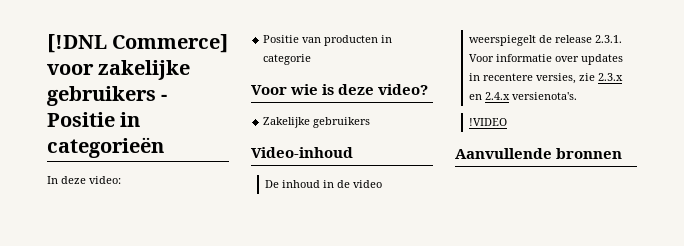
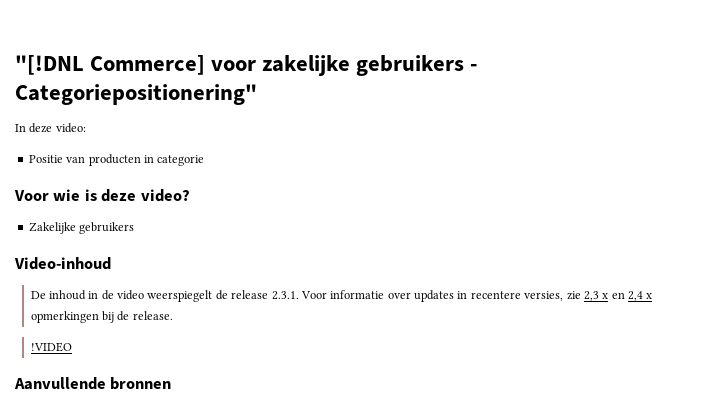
- [!DNL Commerce] voor zakelijke gebruikers - Positie in categorieën
+ "[!DNL Commerce] voor zakelijke gebruikers - Categoriepositionering"
- De inhoud in de video weerspiegelt de release 2.3.1. Voor informatie over updates in recentere versies, zie 2.3.x en 2.4.x versienota's.
+ De inhoud in de video weerspiegelt de release 2.3.1. Voor informatie over updates in recentere versies, zie 2,3 x en 2,4 x opmerkingen bij de release.

